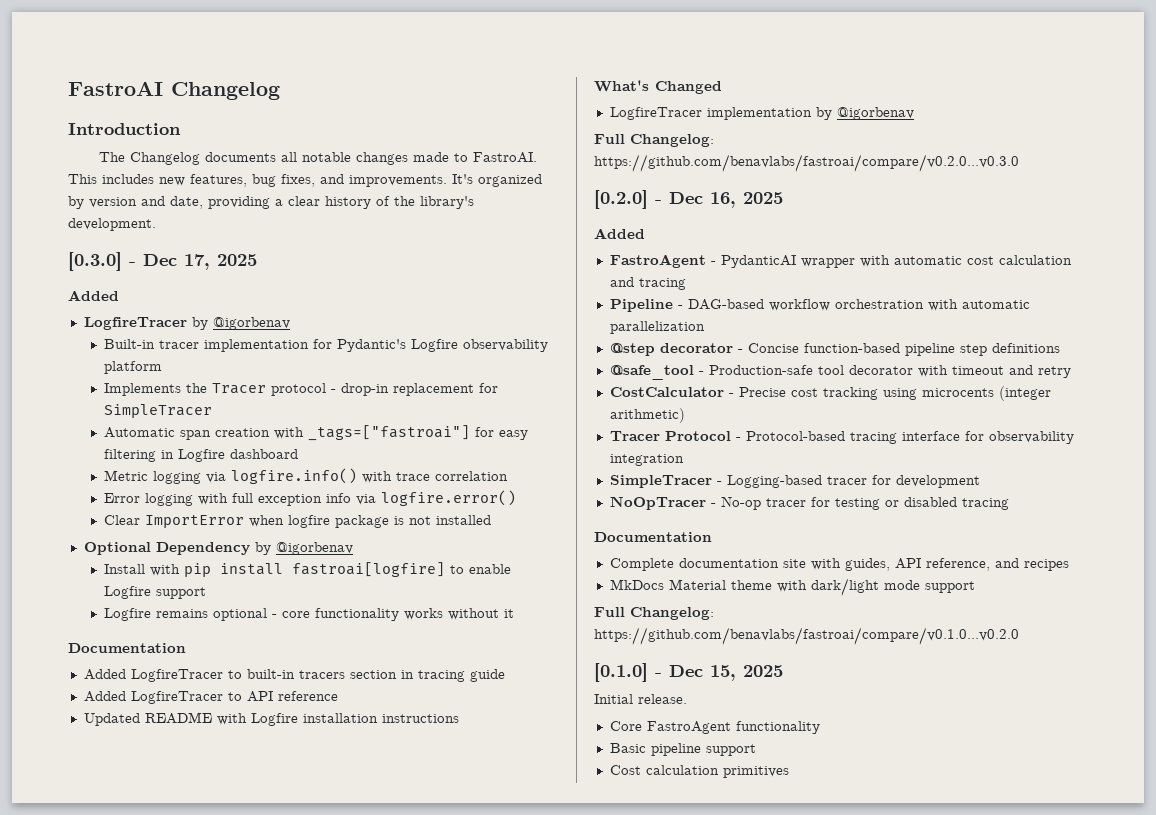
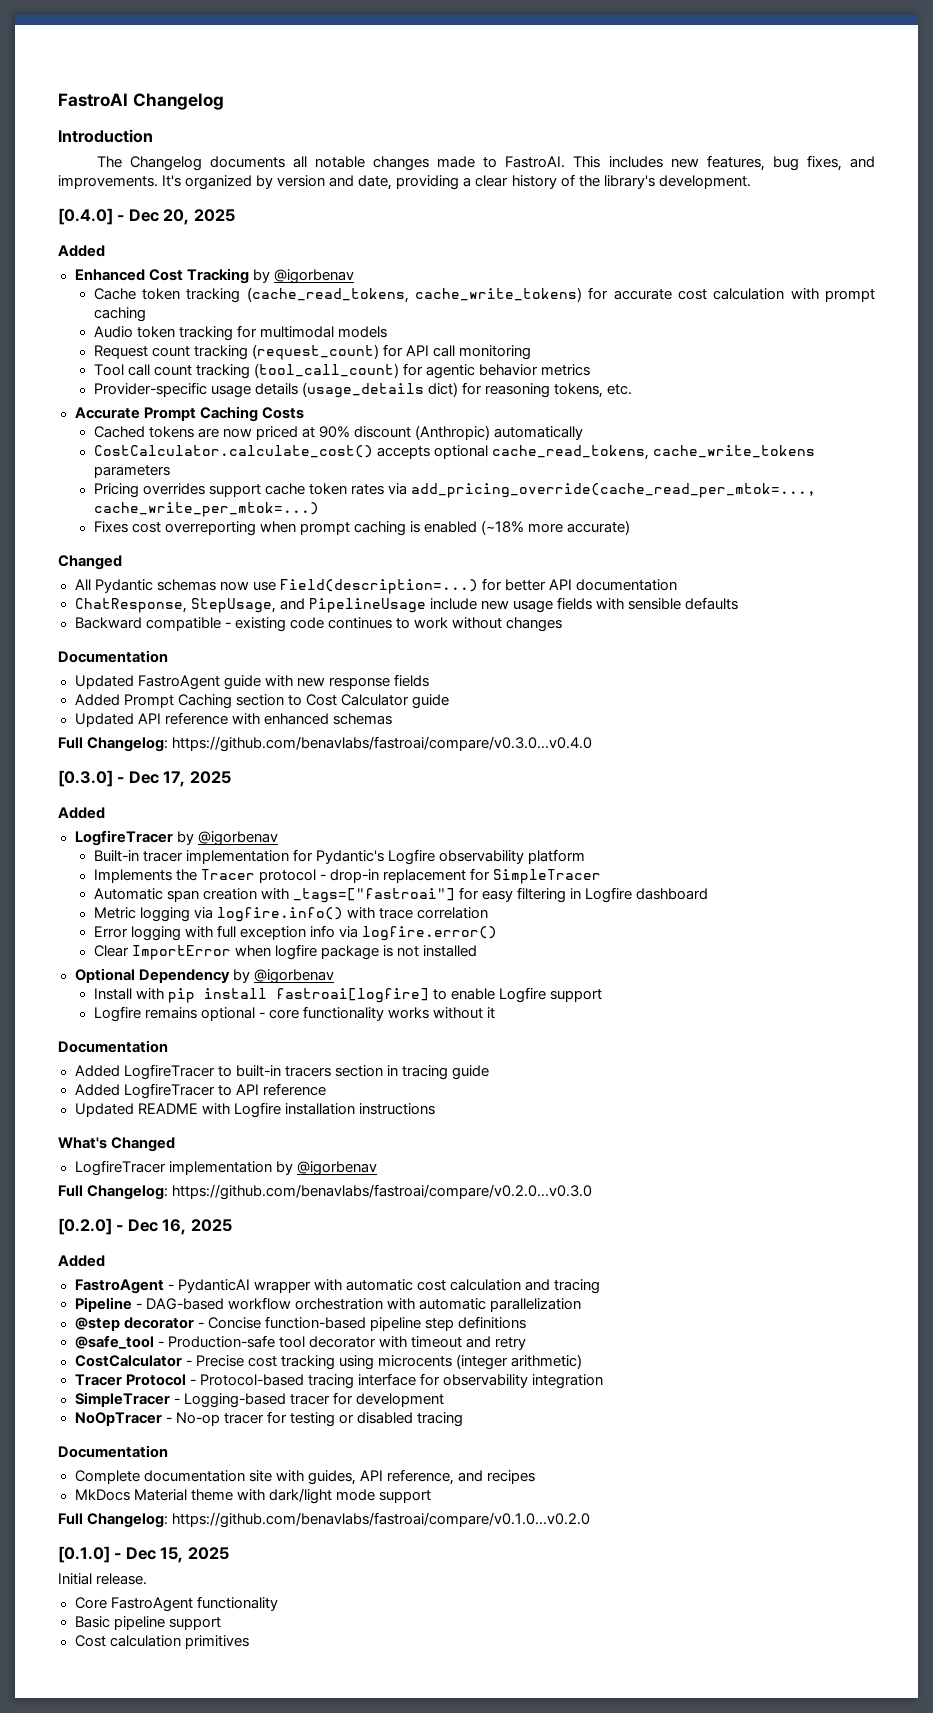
+ [0.4.0] - Dec 20, 2025
+ Added
+ Enhanced Cost Tracking by @igorbenav
+ Cache token tracking (cache_read_tokens, cache_write_tokens) for accurate cost calculation with prompt caching
+ Audio token tracking for multimodal models
+ Request count tracking (request_count) for API call monitoring
+ Tool call count tracking (tool_call_count) for agentic behavior metrics
+ Provider-specific usage details (usage_details dict) for reasoning tokens, etc.
+ Accurate Prompt Caching Costs
+ Cached tokens are now priced at 90% discount (Anthropic) automatically
+ CostCalculator.calculate_cost() accepts optional cache_read_tokens, cache_write_tokens parameters
+ Pricing overrides support cache token rates via add_pricing_override(cache_read_per_mtok=..., cache_write_per_mtok=...)
+ Fixes cost overreporting when prompt caching is enabled (~18% more accurate)
+ Changed
+ All Pydantic schemas now use Field(description=...) for better API documentation
+ ChatResponse, StepUsage, and PipelineUsage include new usage fields with sensible defaults
+ Backward compatible - existing code continues to work without changes
+ Documentation
+ Updated FastroAgent guide with new response fields
+ Added Prompt Caching section to Cost Calculator guide
+ Updated API reference with enhanced schemas
+ Full Changelog: https://github.com/benavlabs/fastroai/compare/v0.3.0...v0.4.0

